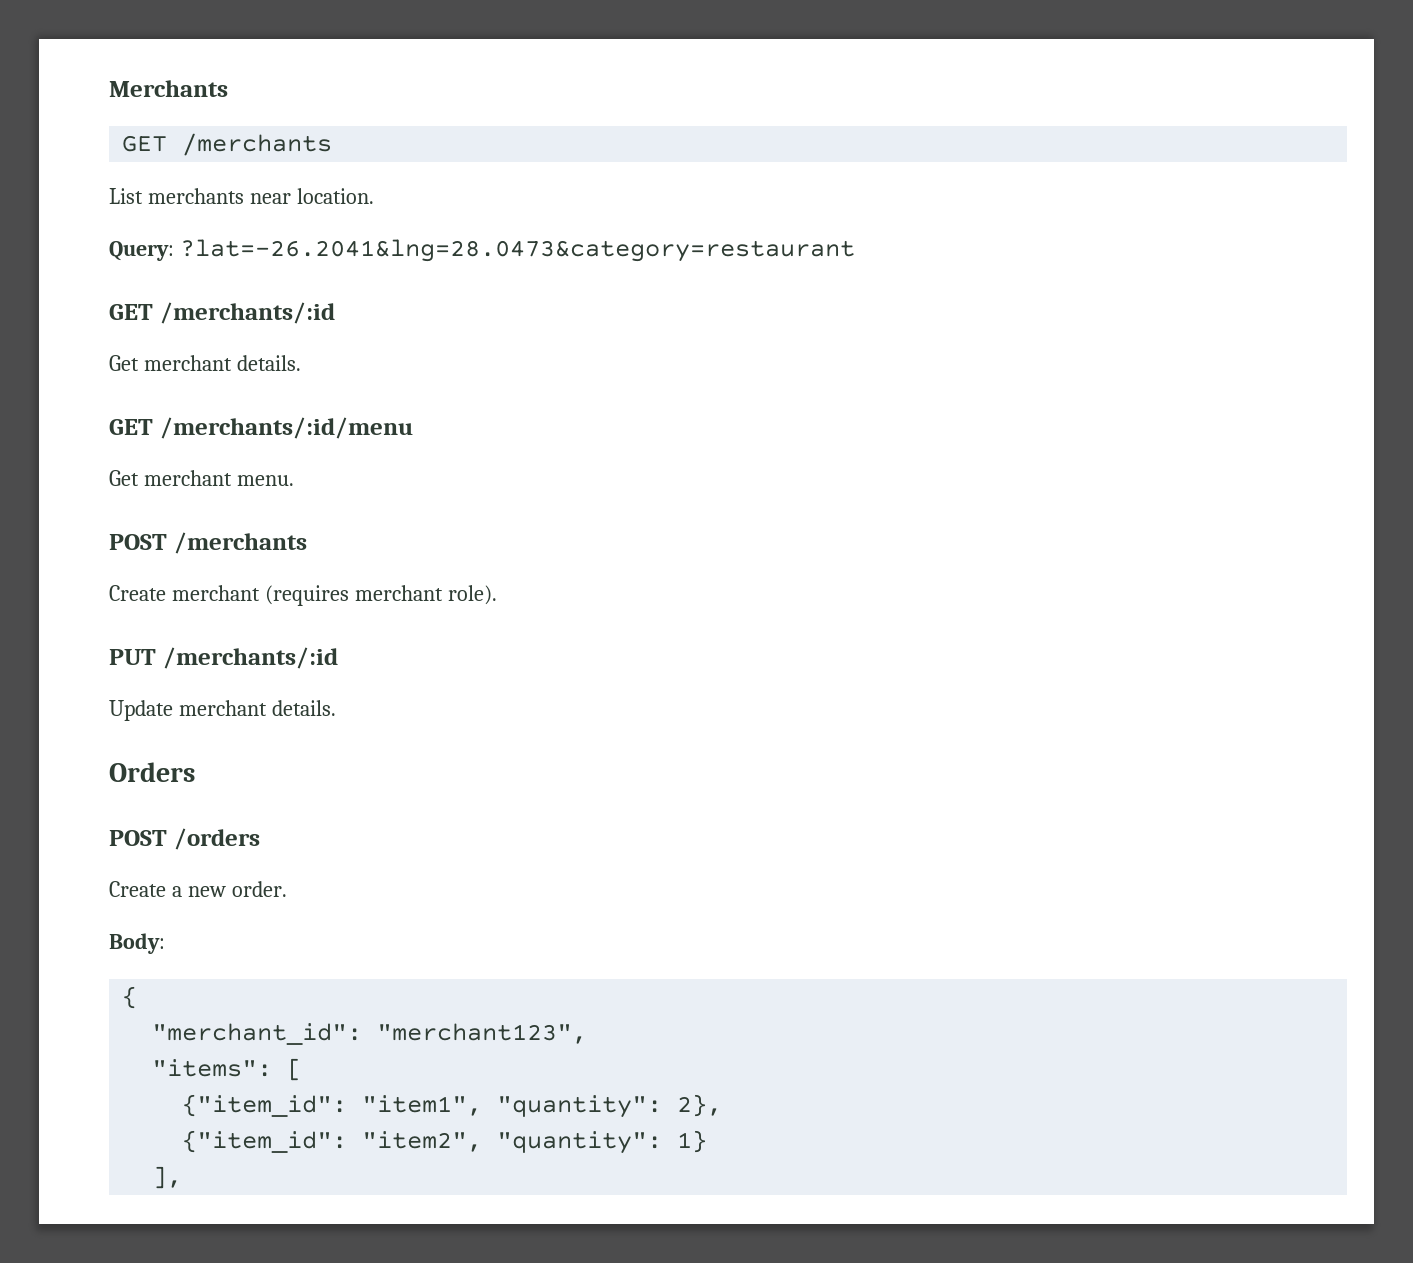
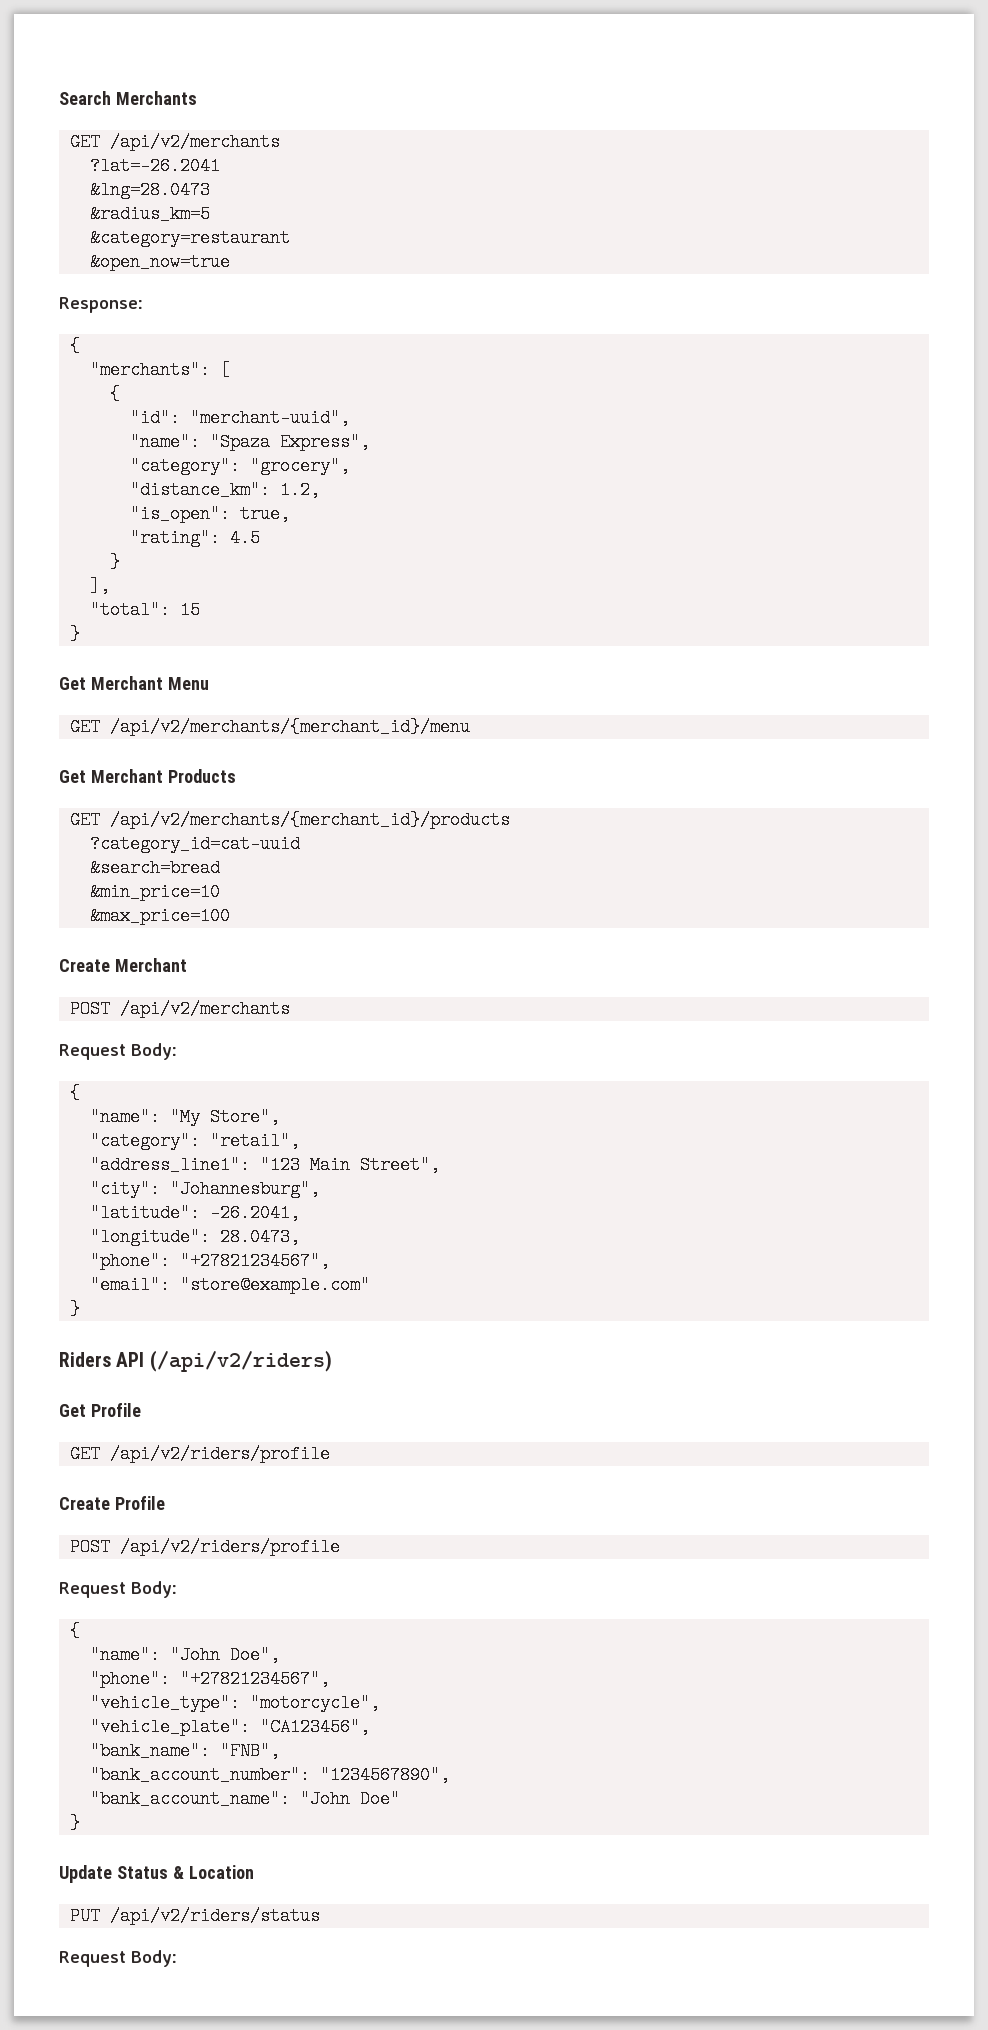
- Merchants
+ Search Merchants
- GET /merchants
- List merchants near location.
- Query: ?lat=-26.2041&lng=28.0473&category=restaurant
- GET /merchants/:id
- Get merchant details.
- GET /merchants/:id/menu
- Get merchant menu.
- POST /merchants
- Create merchant (requires merchant role).
- PUT /merchants/:id
- Update merchant details.
- Orders
- POST /orders
- Create a new order.
- Body:
+ GET /api/v2/merchants
+ ?lat=-26.2041
+ &lng=28.0473
+ &radius_km=5
+ &category=restaurant
+ &open_now=true
+ Response:
  {
- "merchant_id": "merchant123",
- "items": [
- {"item_id": "item1", "quantity": 2},
- {"item_id": "item2", "quantity": 1}
+ "merchants": [
+ {
+ "id": "merchant-uuid",
+ "name": "Spaza Express",
+ "category": "grocery",
+ "distance_km": 1.2,
+ "is_open": true,
+ "rating": 4.5
+ }
  ],
+ "total": 15
+ }
+ Get Merchant Menu
+ GET /api/v2/merchants/{merchant_id}/menu
+ Get Merchant Products
+ GET /api/v2/merchants/{merchant_id}/products
+ ?category_id=cat-uuid
+ &search=bread
+ &min_price=10
+ &max_price=100
+ Create Merchant
+ POST /api/v2/merchants
+ Request Body:
+ {
+ "name": "My Store",
+ "category": "retail",
+ "address_line1": "123 Main Street",
+ "city": "Johannesburg",
+ "latitude": -26.2041,
+ "longitude": 28.0473,
+ "phone": "+27821234567",
+ "email": "store@example.com"
+ }
+ Riders API (/api/v2/riders)
+ Get Profile
+ GET /api/v2/riders/profile
+ Create Profile
+ POST /api/v2/riders/profile
+ Request Body:
+ {
+ "name": "John Doe",
+ "phone": "+27821234567",
+ "vehicle_type": "motorcycle",
+ "vehicle_plate": "CA123456",
+ "bank_name": "FNB",
+ "bank_account_number": "1234567890",
+ "bank_account_name": "John Doe"
+ }
+ Update Status & Location
+ PUT /api/v2/riders/status
+ Request Body:

